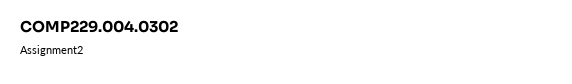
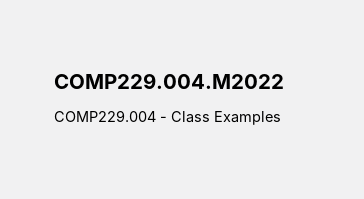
- COMP229.004.0302
- Assignment2
+ COMP229.004.M2022
+ COMP229.004 - Class Examples

